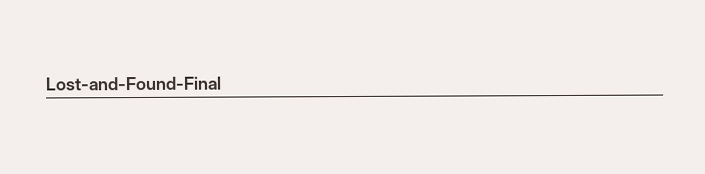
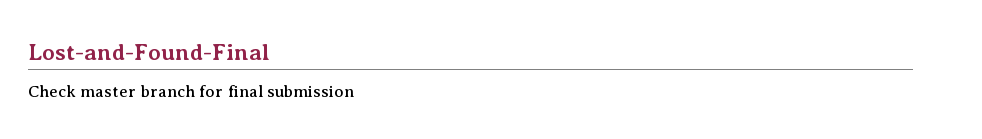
+ Check master branch for final submission

